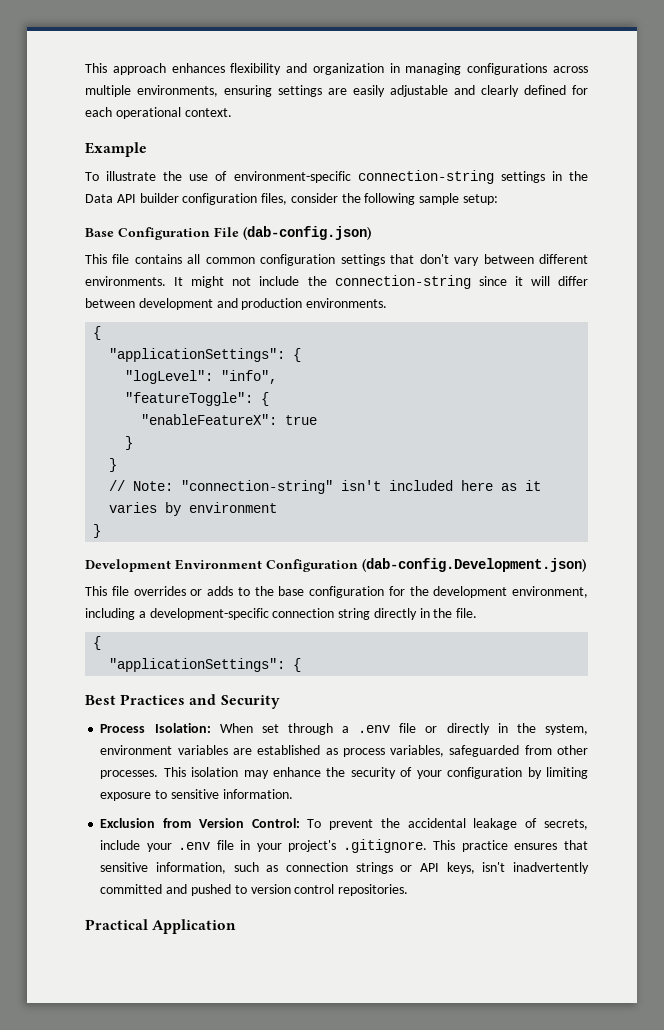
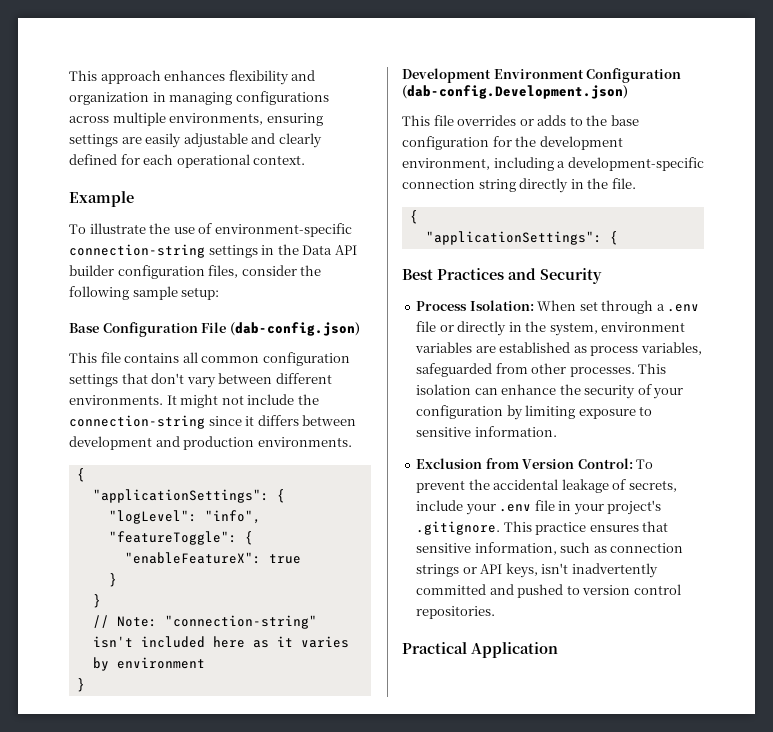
- It might not include the connection-string since it will differ between development and production environments.
+ It might not include the connection-string since it differs between development and production environments.
- This isolation may enhance the security of your configuration by limiting exposure to sensitive information.
+ This isolation can enhance the security of your configuration by limiting exposure to sensitive information.

